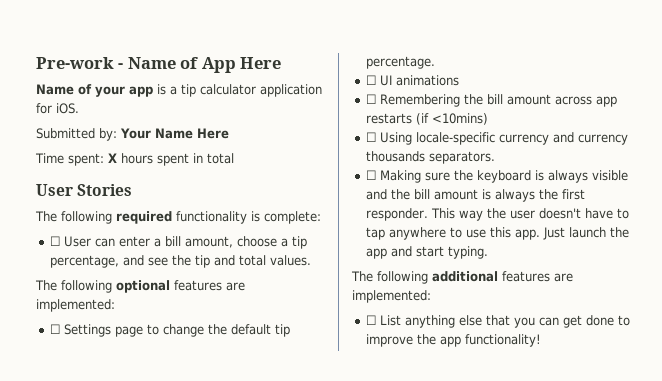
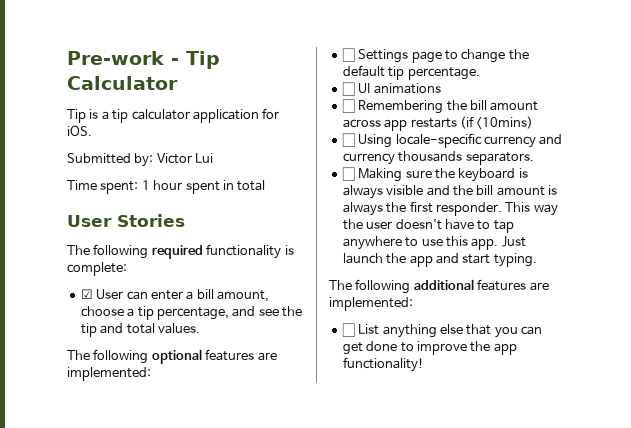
- Pre-work - Name of App Here
- Name of your app is a tip calculator application for iOS.
+ Pre-work - Tip Calculator
+ Tip is a tip calculator application for iOS.
- Submitted by: Your Name Here
+ Submitted by: Victor Lui
- Time spent: X hours spent in total
+ Time spent: 1 hour spent in total
- ☐ User can enter a bill amount, choose a tip percentage, and see the tip and total values.
+ ☑ User can enter a bill amount, choose a tip percentage, and see the tip and total values.

